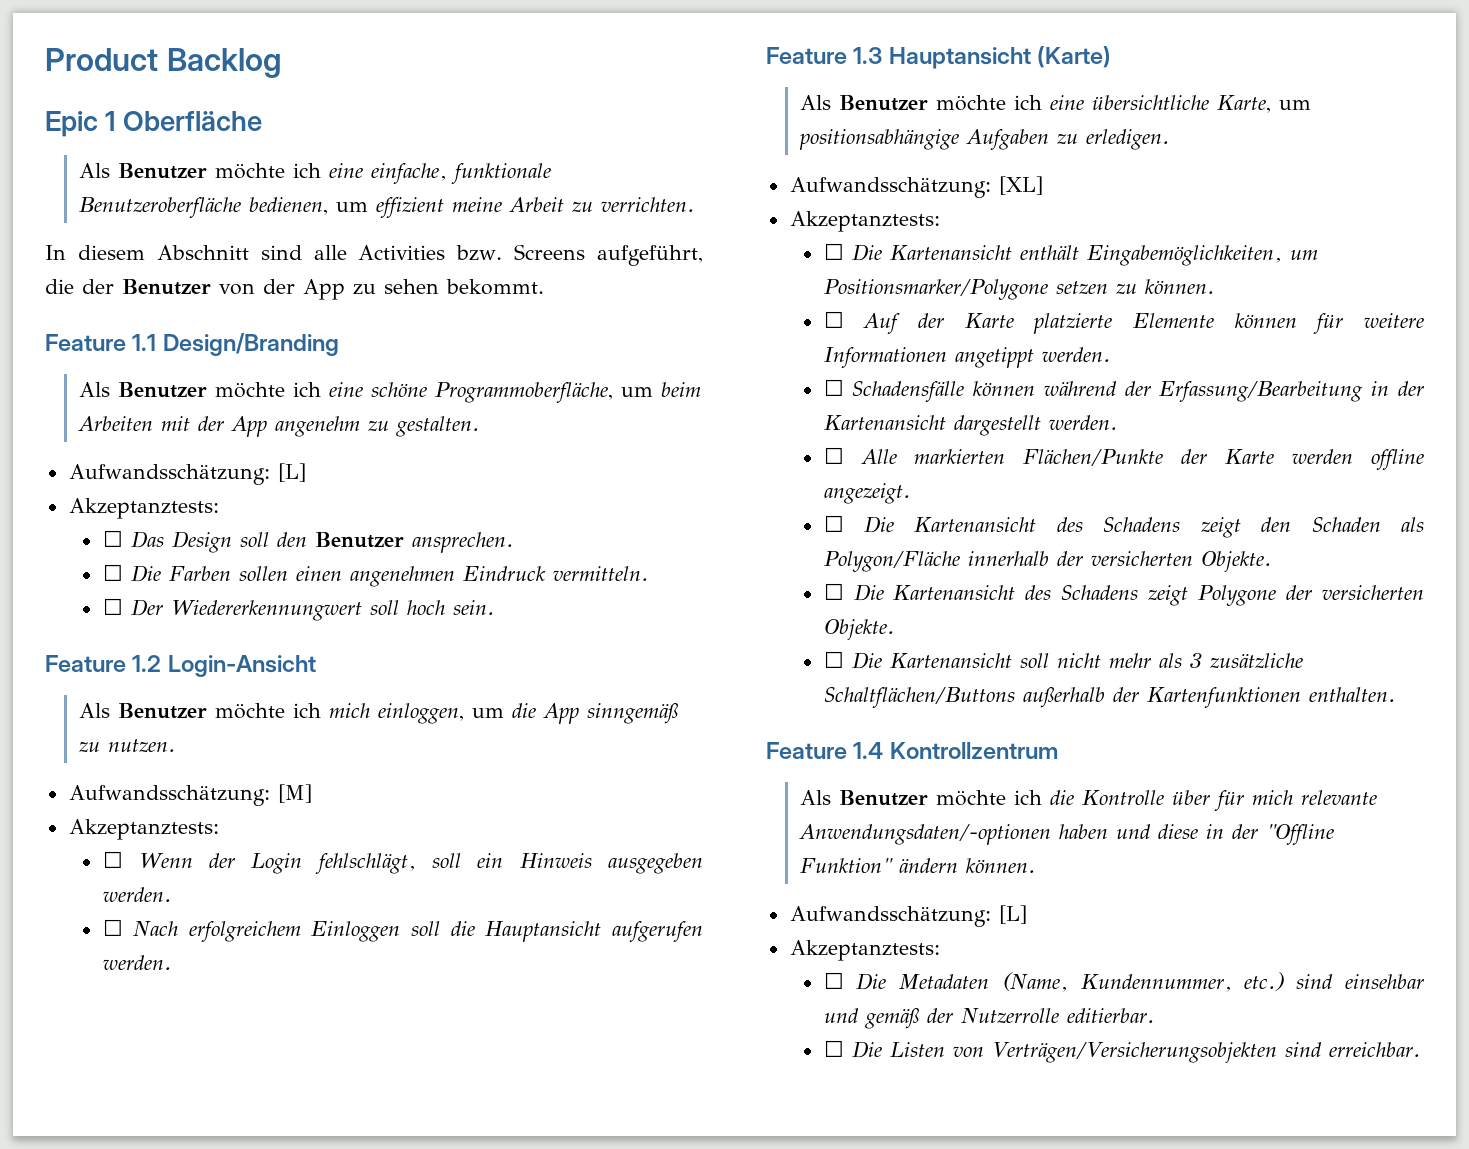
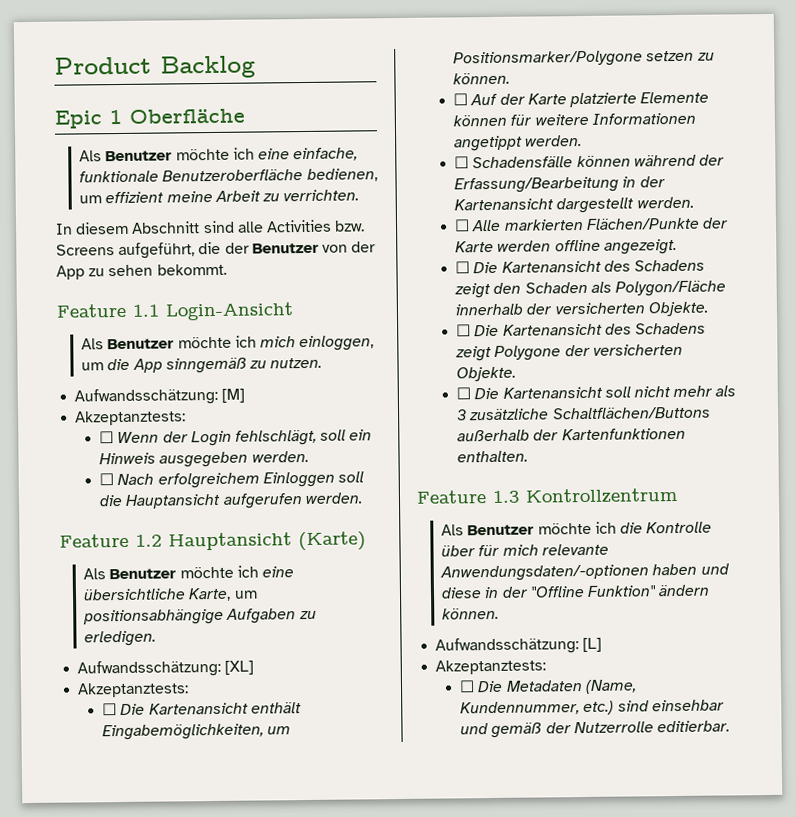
- Feature 1.1 Design/Branding
- Als Benutzer möchte ich eine schöne Programmoberfläche, um beim Arbeiten mit der App angenehm zu gestalten.
- Aufwandsschätzung: [L]
- Akzeptanztests:
- ☐ Das Design soll den Benutzer ansprechen.
- ☐ Die Farben sollen einen angenehmen Eindruck vermitteln.
- ☐ Der Wiedererkennungwert soll hoch sein.
- Feature 1.2 Login-Ansicht
+ Feature 1.1 Login-Ansicht
- Feature 1.3 Hauptansicht (Karte)
+ Feature 1.2 Hauptansicht (Karte)
- Feature 1.4 Kontrollzentrum
+ Feature 1.3 Kontrollzentrum
- ☐ Die Listen von Verträgen/Versicherungsobjekten sind erreichbar.

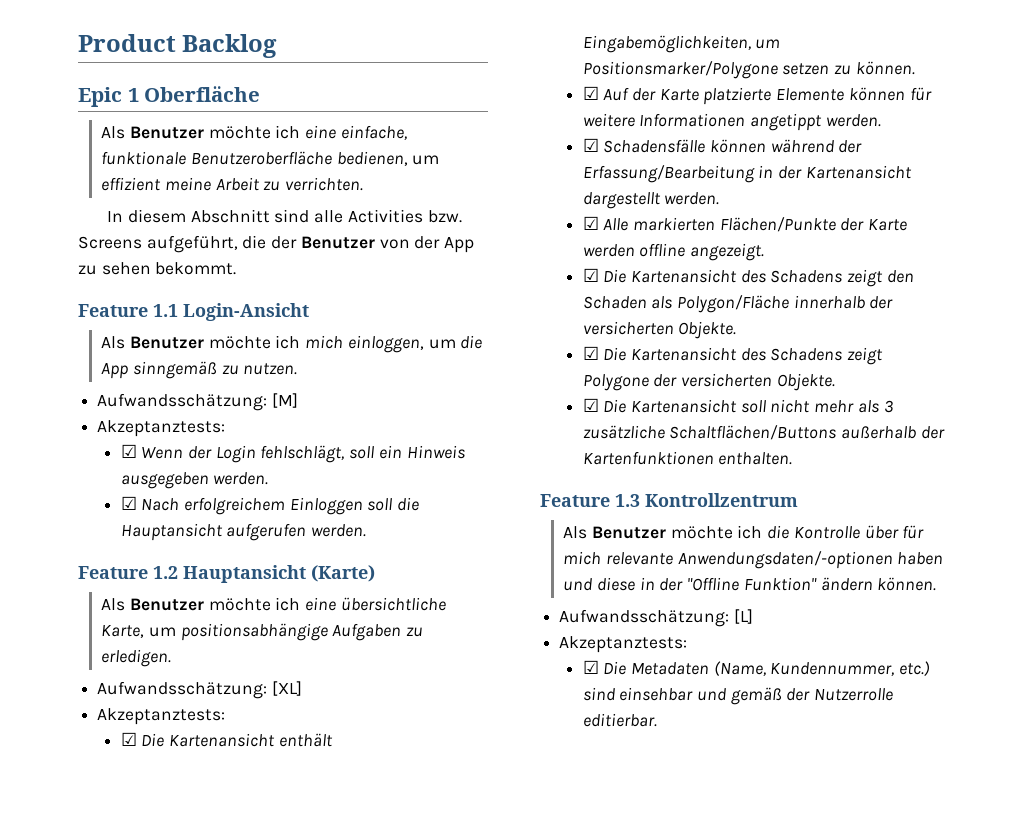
- ☐ Wenn der Login fehlschlägt, soll ein Hinweis ausgegeben werden.
+ ☑ Wenn der Login fehlschlägt, soll ein Hinweis ausgegeben werden.
- ☐ Nach erfolgreichem Einloggen soll die Hauptansicht aufgerufen werden.
+ ☑ Nach erfolgreichem Einloggen soll die Hauptansicht aufgerufen werden.
- ☐ Die Kartenansicht enthält Eingabemöglichkeiten, um Positionsmarker/Polygone setzen zu können.
+ ☑ Die Kartenansicht enthält Eingabemöglichkeiten, um Positionsmarker/Polygone setzen zu können.
- ☐ Auf der Karte platzierte Elemente können für weitere Informationen angetippt werden.
+ ☑ Auf der Karte platzierte Elemente können für weitere Informationen angetippt werden.
- ☐ Schadensfälle können während der Erfassung/Bearbeitung in der Kartenansicht dargestellt werden.
+ ☑ Schadensfälle können während der Erfassung/Bearbeitung in der Kartenansicht dargestellt werden.
- ☐ Alle markierten Flächen/Punkte der Karte werden offline angezeigt.
+ ☑ Alle markierten Flächen/Punkte der Karte werden offline angezeigt.
- ☐ Die Kartenansicht des Schadens zeigt den Schaden als Polygon/Fläche innerhalb der versicherten Objekte.
+ ☑ Die Kartenansicht des Schadens zeigt den Schaden als Polygon/Fläche innerhalb der versicherten Objekte.
- ☐ Die Kartenansicht des Schadens zeigt Polygone der versicherten Objekte.
+ ☑ Die Kartenansicht des Schadens zeigt Polygone der versicherten Objekte.
- ☐ Die Kartenansicht soll nicht mehr als 3 zusätzliche Schaltflächen/Buttons außerhalb der Kartenfunktionen enthalten.
+ ☑ Die Kartenansicht soll nicht mehr als 3 zusätzliche Schaltflächen/Buttons außerhalb der Kartenfunktionen enthalten.
- ☐ Die Metadaten (Name, Kundennummer, etc.) sind einsehbar und gemäß der Nutzerrolle editierbar.
+ ☑ Die Metadaten (Name, Kundennummer, etc.) sind einsehbar und gemäß der Nutzerrolle editierbar.

